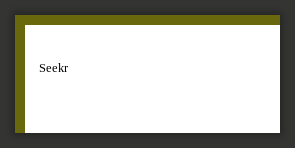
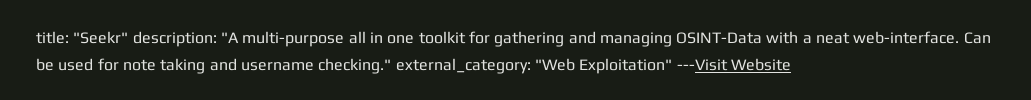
- Seekr
+ title: "Seekr" description: "A multi-purpose all in one toolkit for gathering and managing OSINT-Data with a neat web-interface. Can be used for note taking and username checking." external_category: "Web Exploitation" ---Visit Website

